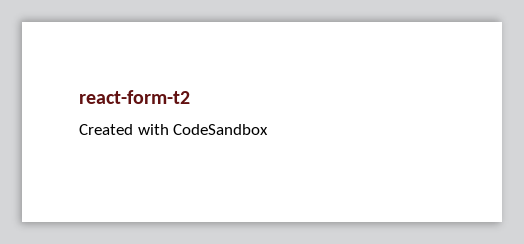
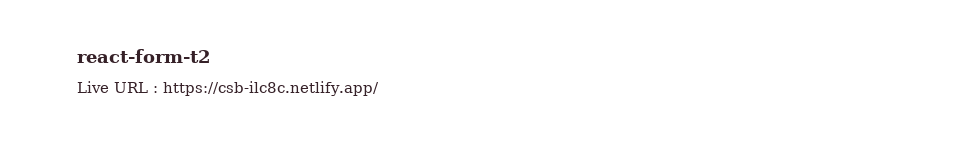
- Created with CodeSandbox
+ Live URL : https://csb-ilc8c.netlify.app/

